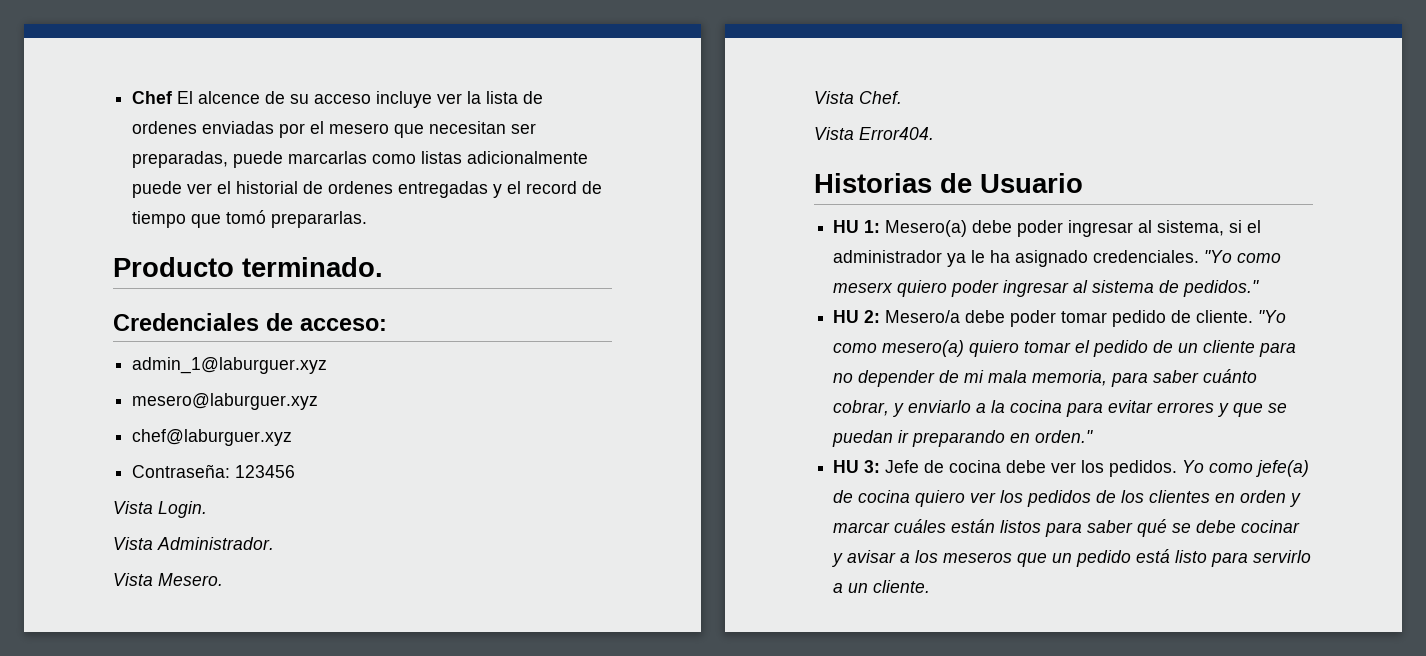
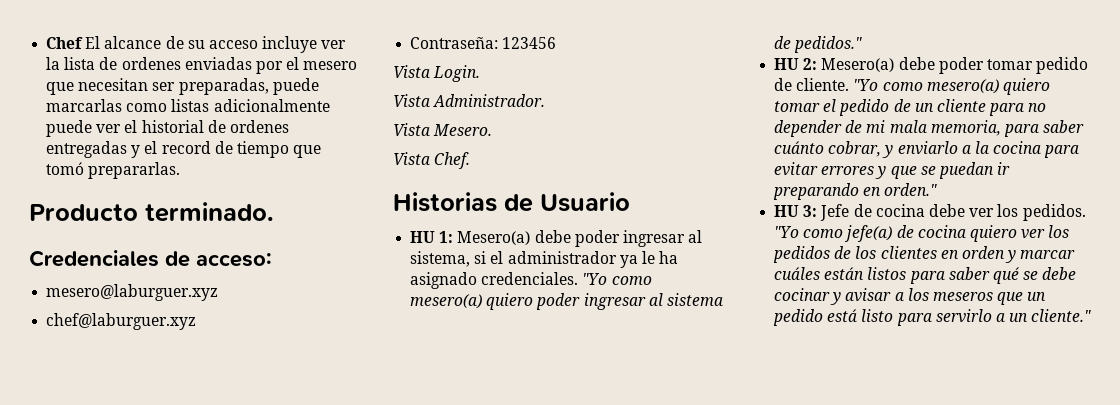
- Chef El alcence de su acceso incluye ver la lista de ordenes enviadas por el mesero que necesitan ser preparadas, puede marcarlas como listas adicionalmente puede ver el historial de ordenes entregadas y el record de tiempo que tomó prepararlas.
+ Chef El alcance de su acceso incluye ver la lista de ordenes enviadas por el mesero que necesitan ser preparadas, puede marcarlas como listas adicionalmente puede ver el historial de ordenes entregadas y el record de tiempo que tomó prepararlas.
- admin_1@laburguer.xyz
- Vista Error404.
- "Yo como meserx quiero poder ingresar al sistema de pedidos."
+ "Yo como mesero(a) quiero poder ingresar al sistema de pedidos."
- HU 2: Mesero/a debe poder tomar pedido de cliente.
+ HU 2: Mesero(a) debe poder tomar pedido de cliente.
- Yo como jefe(a) de cocina quiero ver los pedidos de los clientes en orden y marcar cuáles están listos para saber qué se debe cocinar y avisar a los meseros que un pedido está listo para servirlo a un cliente.
+ "Yo como jefe(a) de cocina quiero ver los pedidos de los clientes en orden y marcar cuáles están listos para saber qué se debe cocinar y avisar a los meseros que un pedido está listo para servirlo a un cliente."

